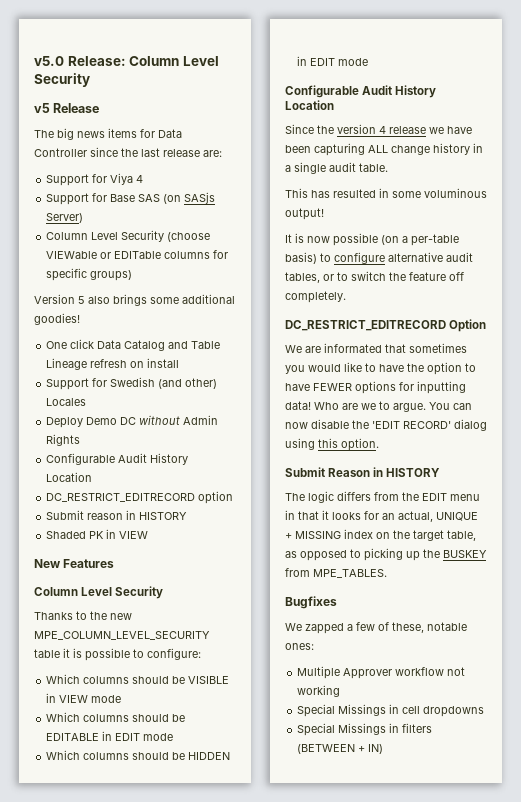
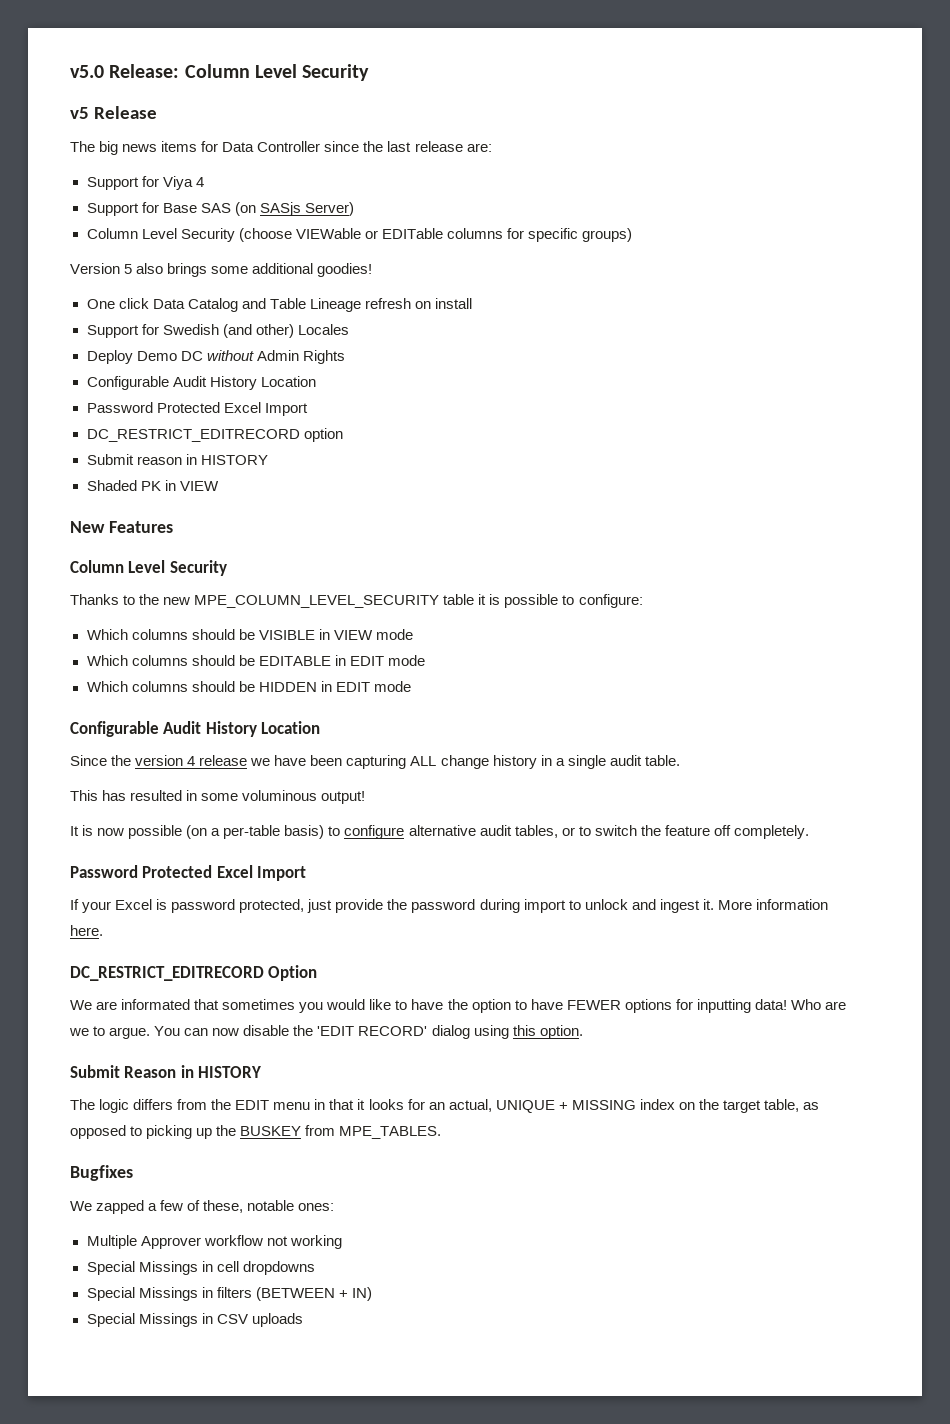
  Deploy Demo DC without Admin Rights
  Configurable Audit History Location
+ Password Protected Excel Import
  It is now possible (on a per-table basis) to configure alternative audit tables, or to switch the feature off completely.
+ Password Protected Excel Import
+ If your Excel is password protected, just provide the password during import to unlock and ingest it. More information here.
+ Special Missings in CSV uploads

